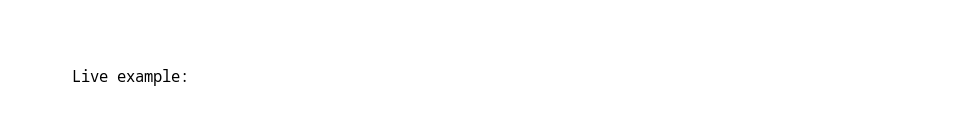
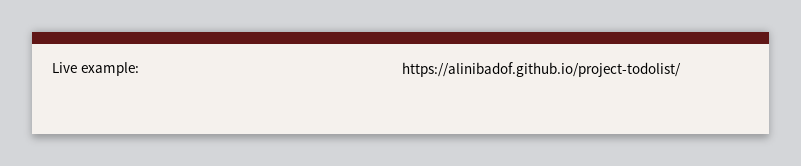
- Live example:
+ Live example: https://alinibadof.github.io/project-todolist/

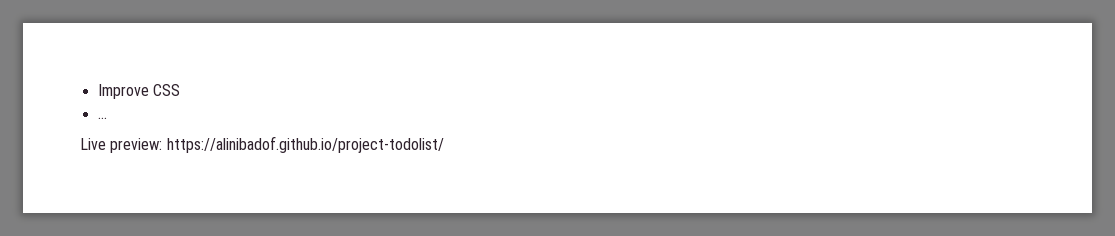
- Live example: https://alinibadof.github.io/project-todolist/
+ Improve CSS
+ ...
+ Live preview: https://alinibadof.github.io/project-todolist/

